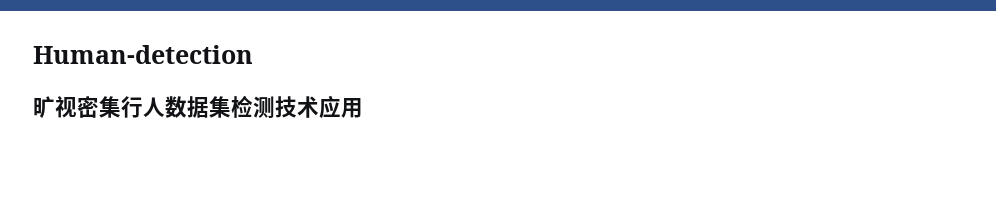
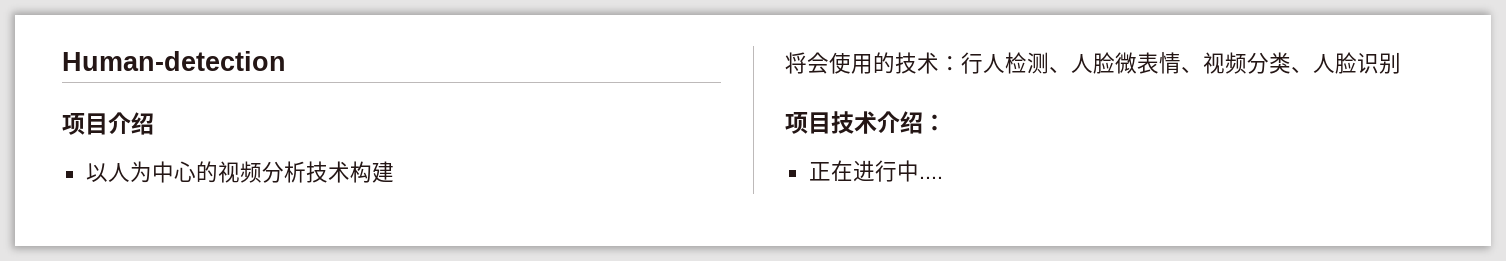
- 旷视密集行人数据集检测技术应用
+ 项目介绍
+ 以人为中心的视频分析技术构建
+ 将会使用的技术：行人检测、人脸微表情、视频分类、人脸识别
+ 项目技术介绍：
+ 正在进行中....

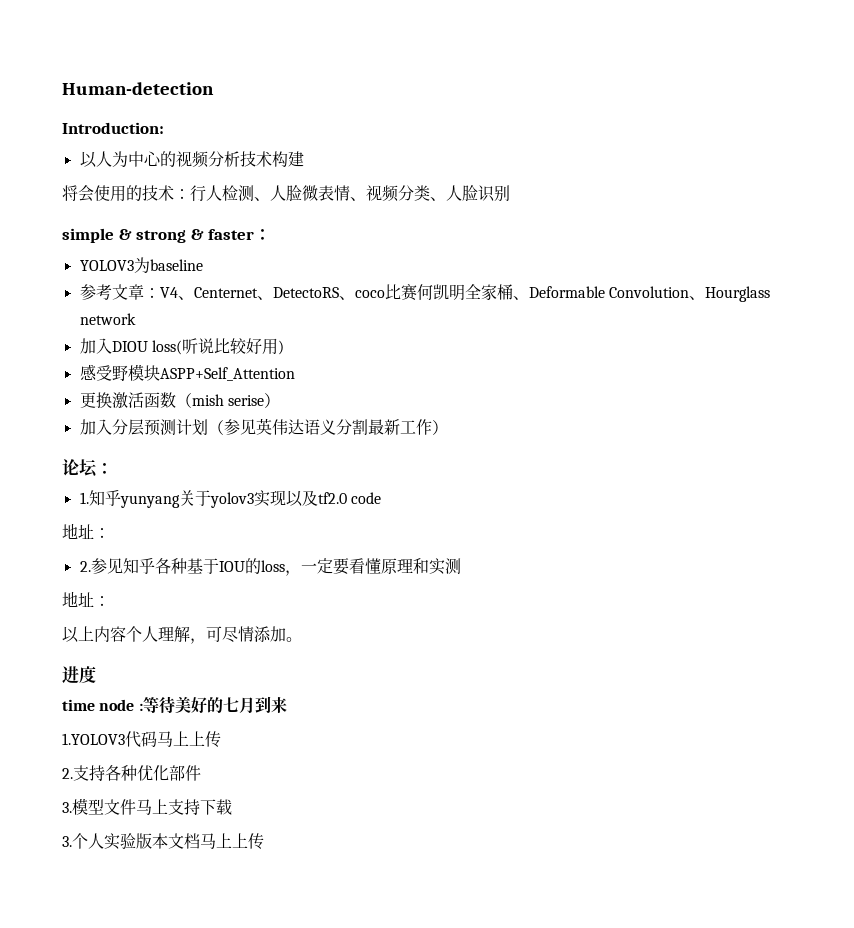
- 项目介绍
+ Introduction:
- 项目技术介绍：
- 正在进行中....
+ simple & strong & faster：
+ YOLOV3为baseline
+ 参考文章：V4、Centernet、DetectoRS、coco比赛何凯明全家桶、Deformable Convolution、Hourglass network
+ 加入DIOU loss(听说比较好用)
+ 感受野模块ASPP+Self_Attention
+ 更换激活函数（mish serise）
+ 加入分层预测计划（参见英伟达语义分割最新工作）
+ 论坛：
+ 1.知乎yunyang关于yolov3实现以及tf2.0 code
+ 地址：
+ 2.参见知乎各种基于IOU的loss，一定要看懂原理和实测
+ 地址：
+ 以上内容个人理解，可尽情添加。
+ 进度
+ time node :等待美好的七月到来
+ 1.YOLOV3代码马上上传
+ 2.支持各种优化部件
+ 3.模型文件马上支持下载
+ 3.个人实验版本文档马上上传

